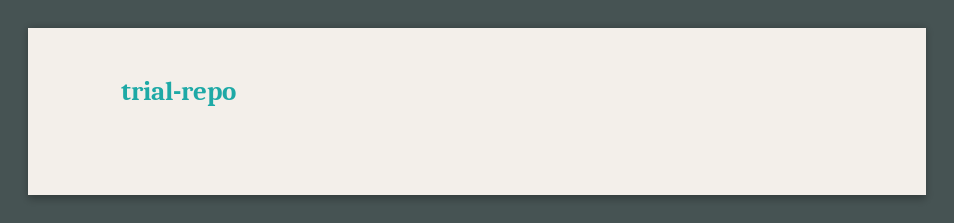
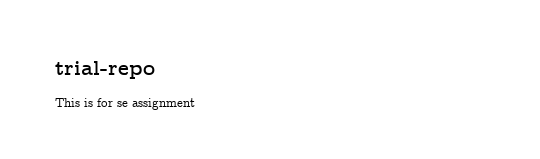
+ This is for se assignment

